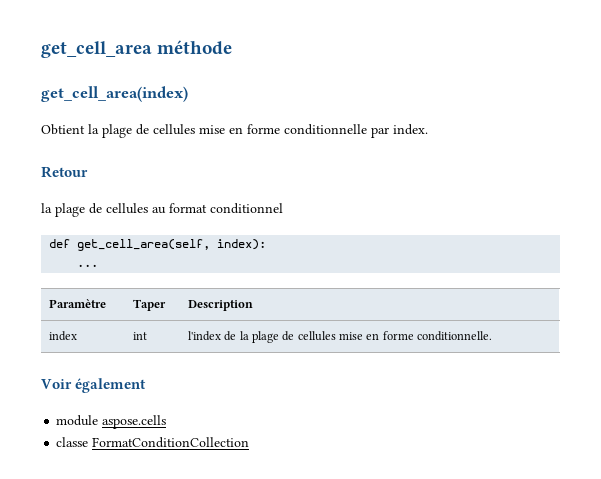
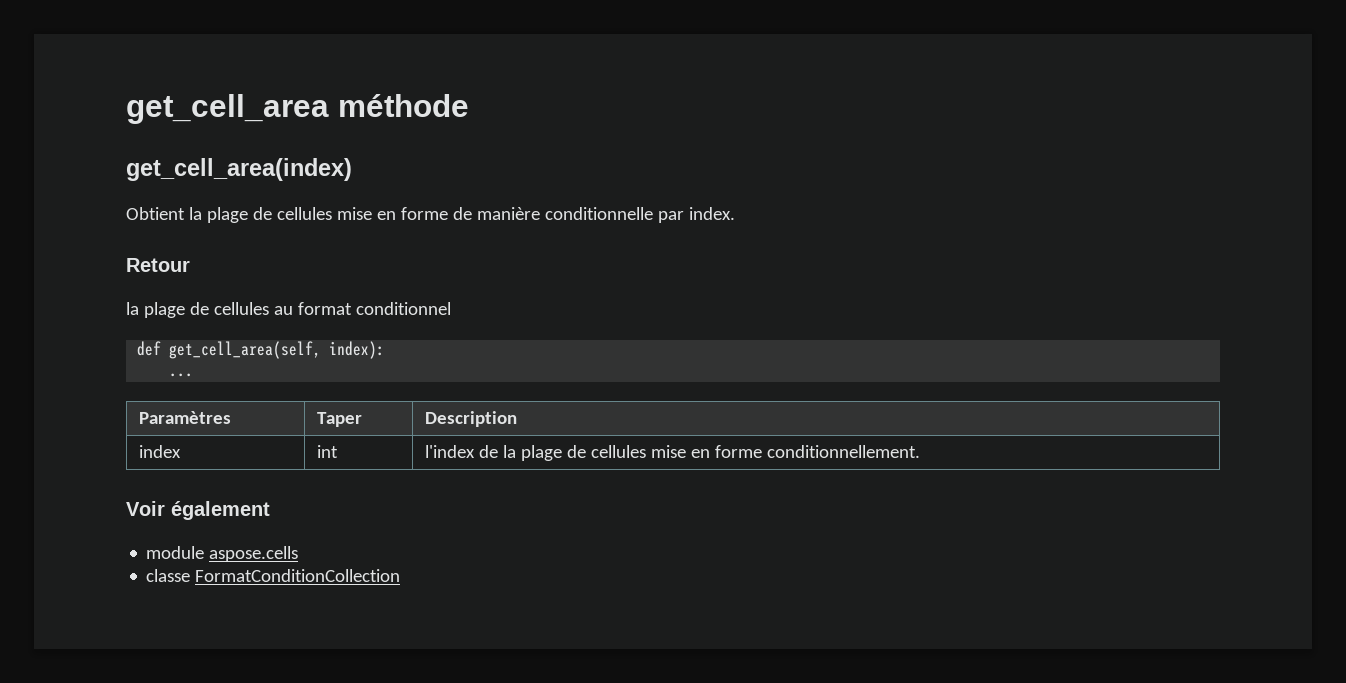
- Obtient la plage de cellules mise en forme conditionnelle par index.
+ Obtient la plage de cellules mise en forme de manière conditionnelle par index.
- Paramètre | Taper | Description
+ Paramètres | Taper | Description
- index | int | l'index de la plage de cellules mise en forme conditionnelle.
+ index | int | l'index de la plage de cellules mise en forme conditionnellement.

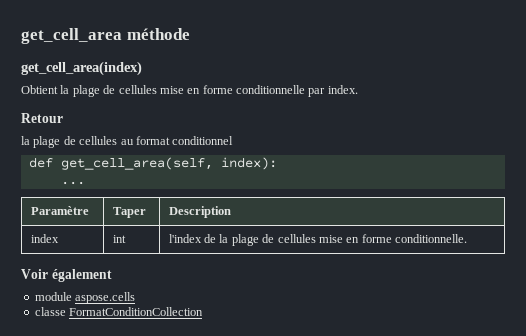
- Obtient la plage de cellules mise en forme de manière conditionnelle par index.
+ Obtient la plage de cellules mise en forme conditionnelle par index.
- Paramètres | Taper | Description
+ Paramètre | Taper | Description
- index | int | l'index de la plage de cellules mise en forme conditionnellement.
+ index | int | l'index de la plage de cellules mise en forme conditionnelle.

